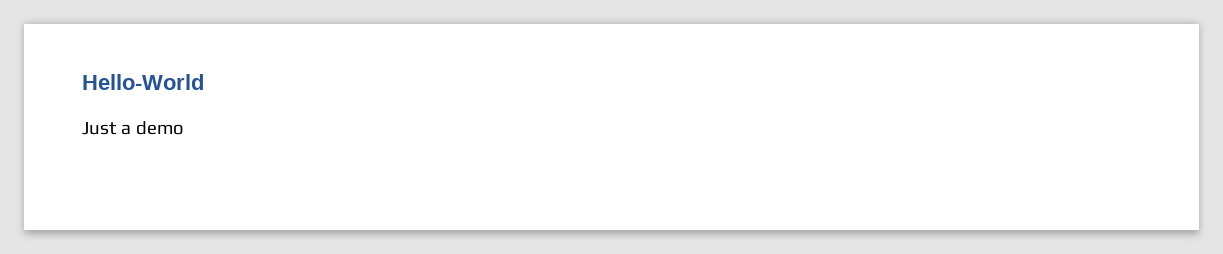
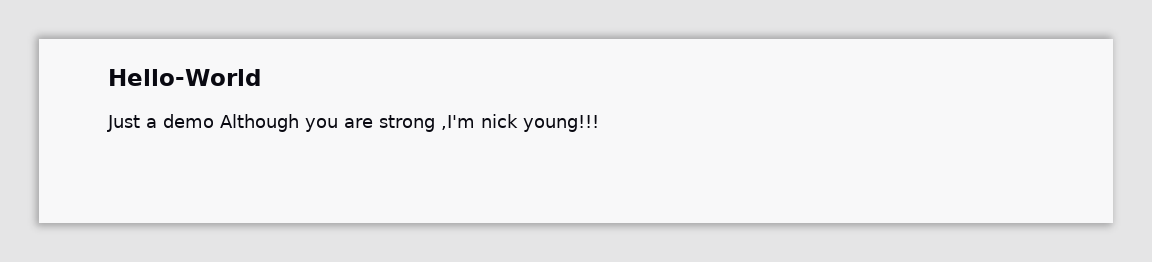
- Just a demo
+ Just a demo Although you are strong ,I'm nick young!!!

